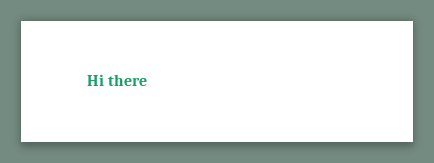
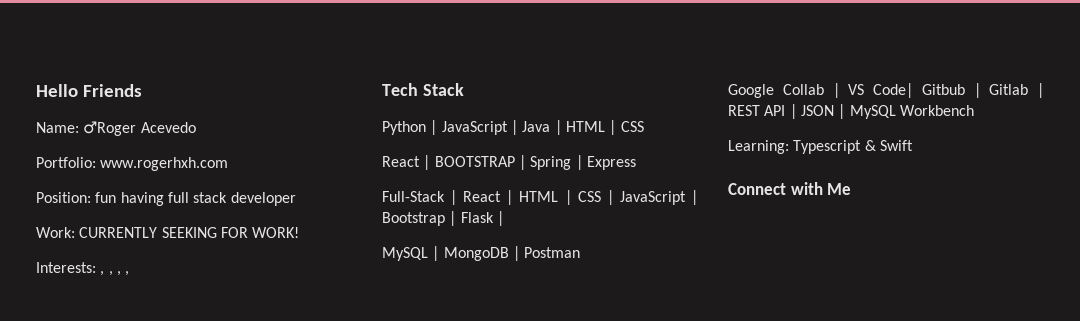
- Hi there
+ Hello Friends
+ Name: ♂Roger Acevedo
+ Portfolio: www.rogerhxh.com
+ Position: fun having full stack developer
+ Work: CURRENTLY SEEKING FOR WORK!
+ Interests: , , , ,
+ Tech Stack
+ Python | JavaScript | Java | HTML | CSS
+ React | BOOTSTRAP | Spring | Express
+ Full-Stack | React | HTML | CSS | JavaScript | Bootstrap | Flask |
+ MySQL | MongoDB | Postman
+ Google Collab | VS Code| Gitbub | Gitlab | REST API | JSON | MySQL Workbench
+ Learning: Typescript & Swift
+ Connect with Me

